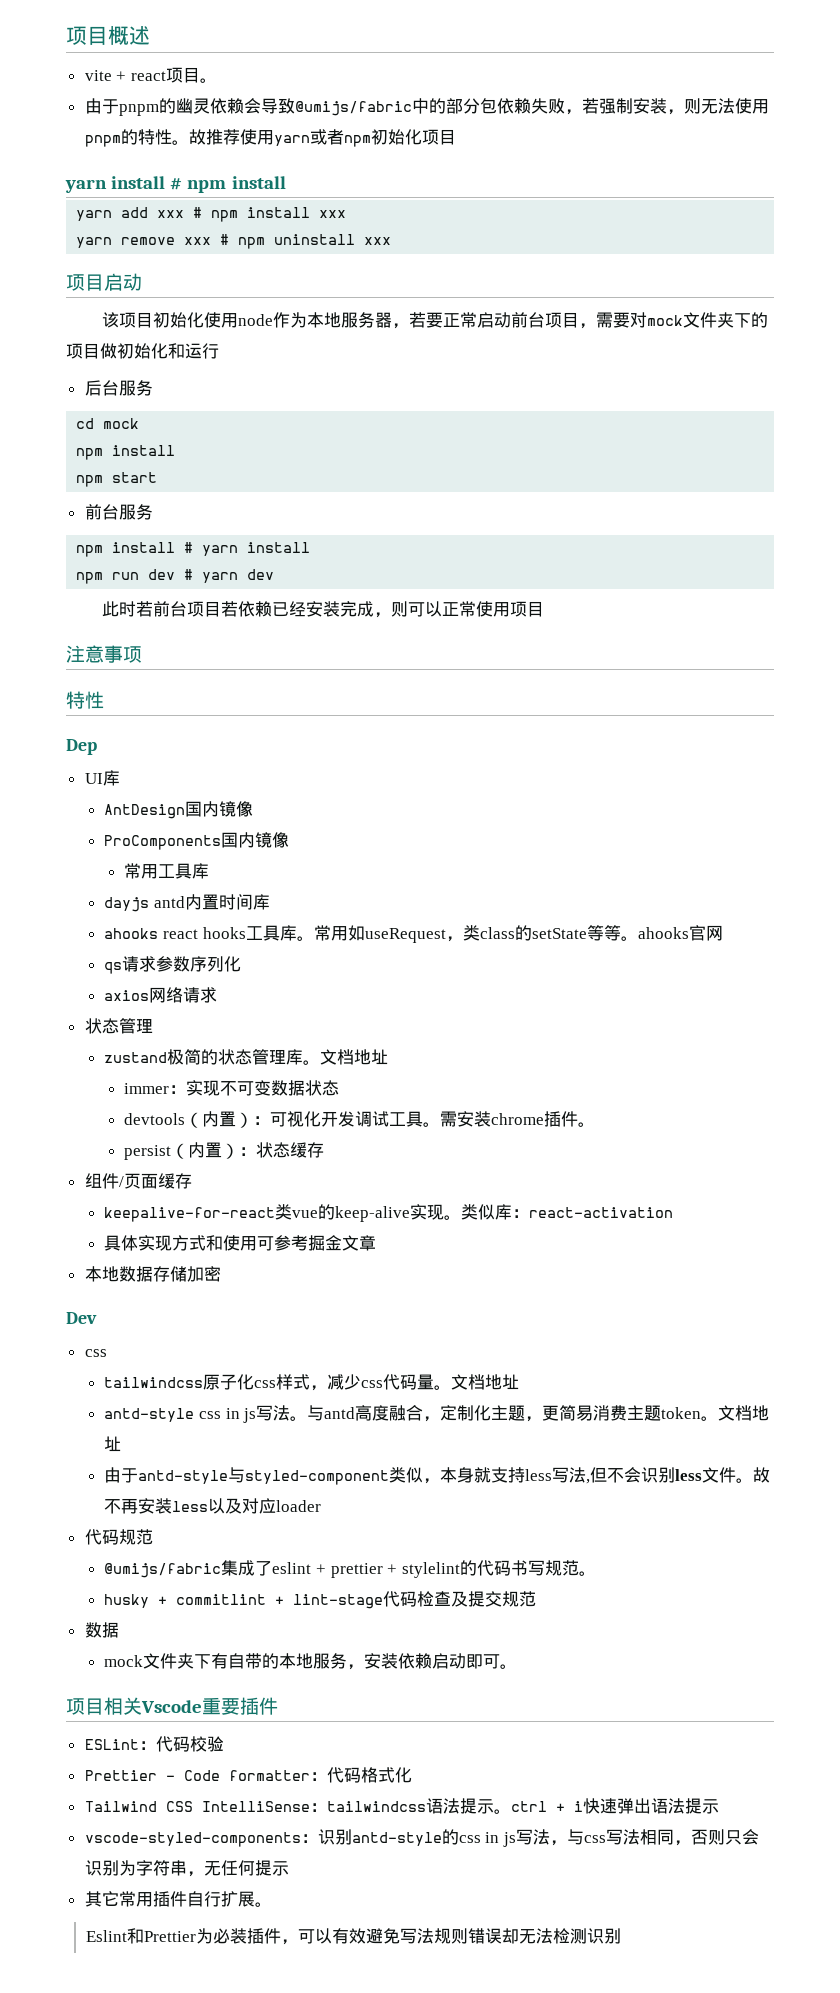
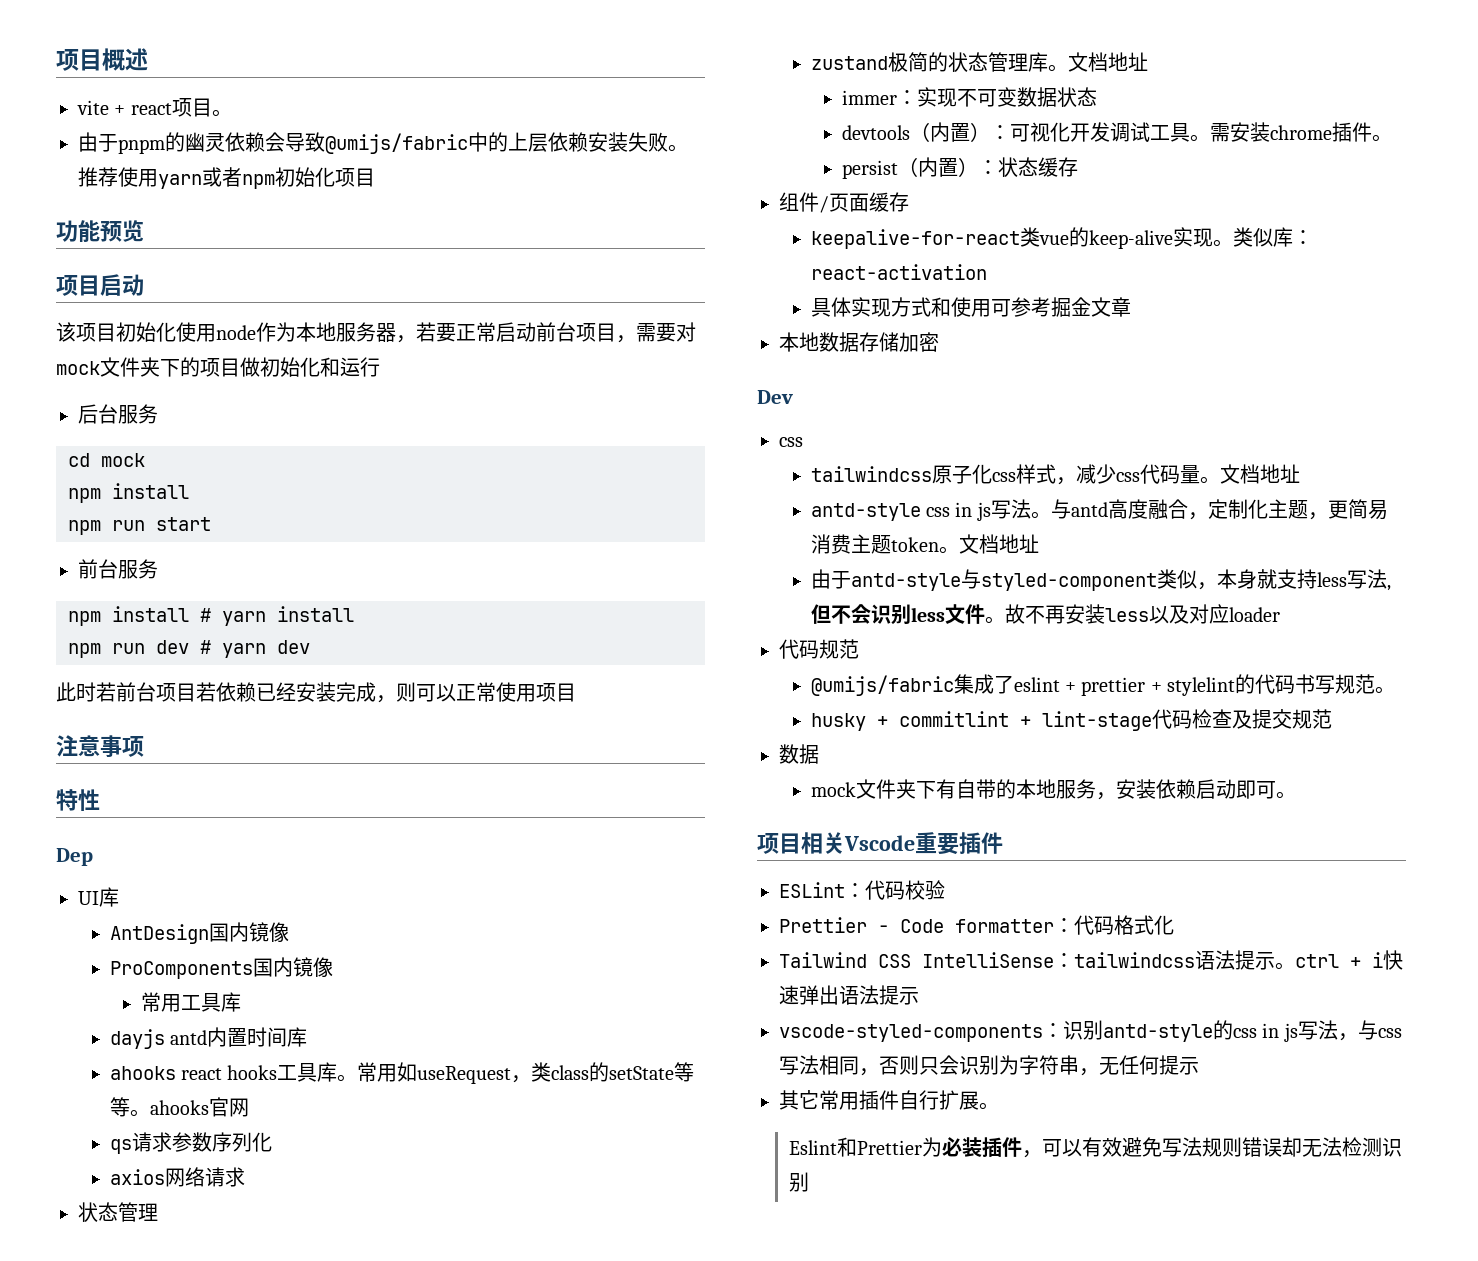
- 由于pnpm的幽灵依赖会导致@umijs/fabric中的部分包依赖失败，若强制安装，则无法使用pnpm的特性。故推荐使用yarn或者npm初始化项目
+ 由于pnpm的幽灵依赖会导致@umijs/fabric中的上层依赖安装失败。推荐使用yarn或者npm初始化项目
- yarn install # npm install
- yarn add xxx # npm install xxx
- yarn remove xxx # npm uninstall xxx
+ 功能预览
- npm start
+ npm run start

